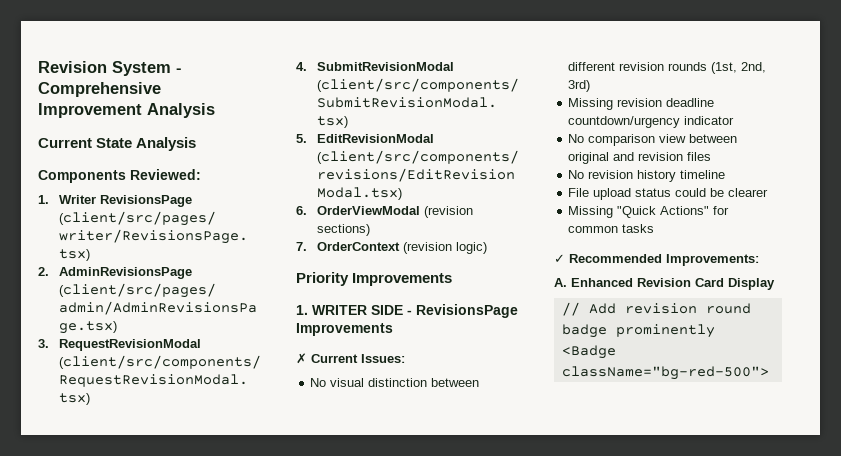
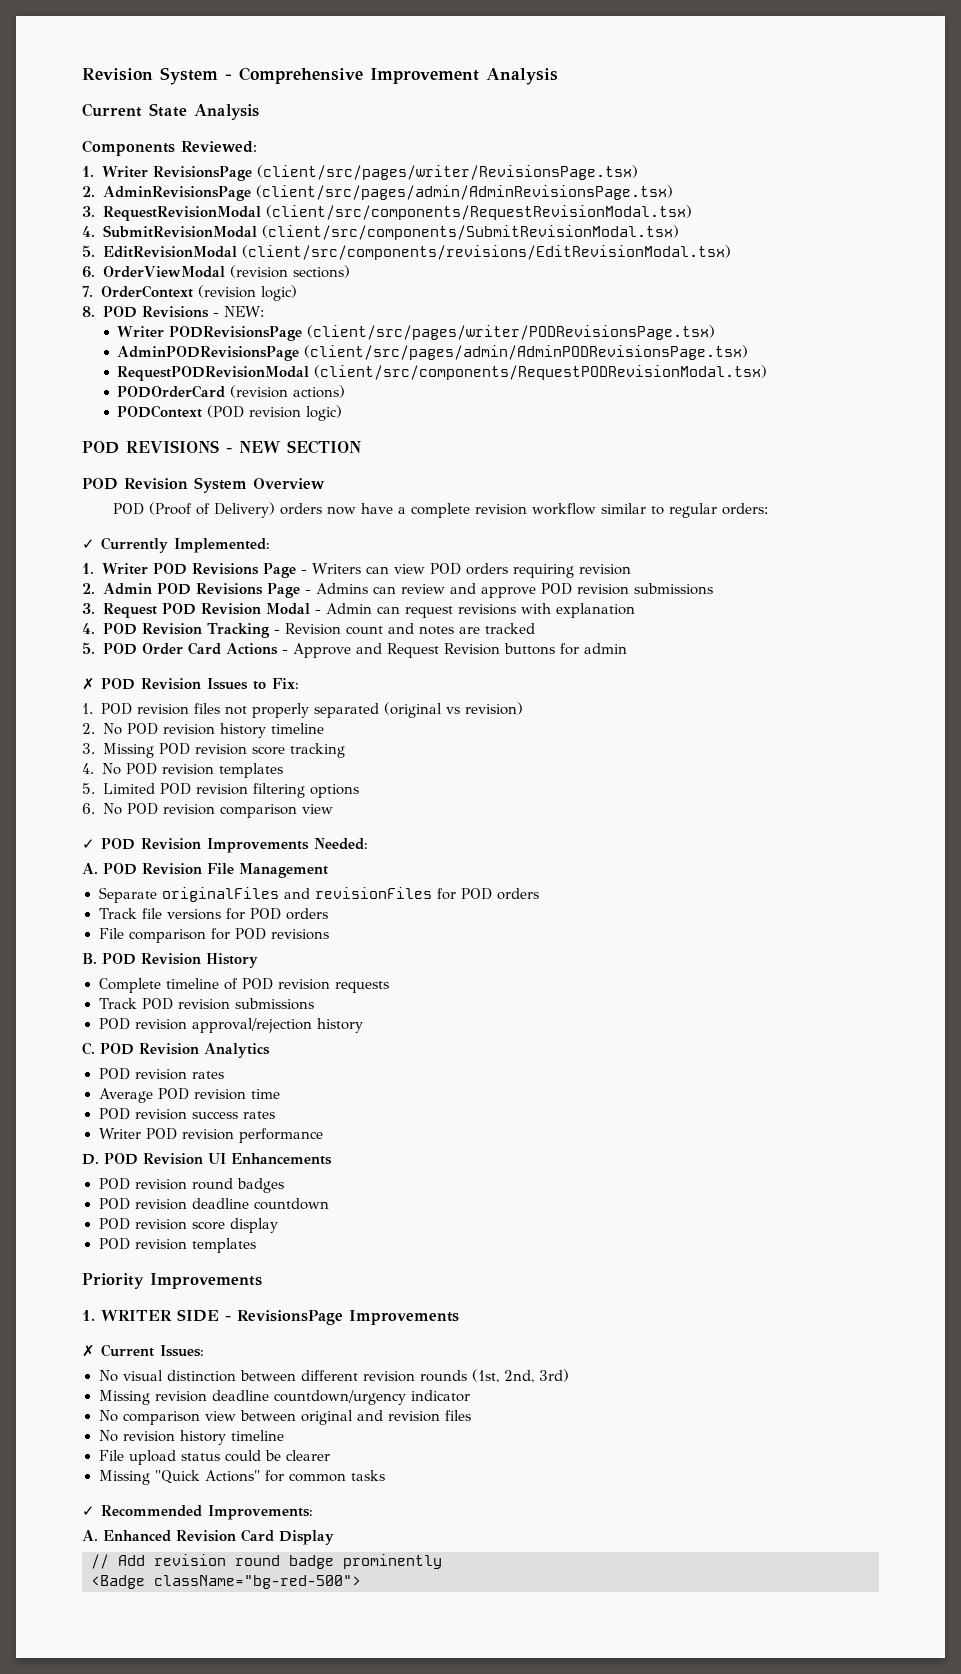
+ 8. POD Revisions - NEW:
+ Writer PODRevisionsPage (client/src/pages/writer/PODRevisionsPage.tsx)
+ AdminPODRevisionsPage (client/src/pages/admin/AdminPODRevisionsPage.tsx)
+ RequestPODRevisionModal (client/src/components/RequestPODRevisionModal.tsx)
+ PODOrderCard (revision actions)
+ PODContext (POD revision logic)
+ POD REVISIONS - NEW SECTION
+ POD Revision System Overview
+ POD (Proof of Delivery) orders now have a complete revision workflow similar to regular orders:
+ ✓ Currently Implemented:
+ 1. Writer POD Revisions Page - Writers can view POD orders requiring revision
+ 2. Admin POD Revisions Page - Admins can review and approve POD revision submissions
+ 3. Request POD Revision Modal - Admin can request revisions with explanation
+ 4. POD Revision Tracking - Revision count and notes are tracked
+ 5. POD Order Card Actions - Approve and Request Revision buttons for admin
+ ✗ POD Revision Issues to Fix:
+ 1. POD revision files not properly separated (original vs revision)
+ 2. No POD revision history timeline
+ 3. Missing POD revision score tracking
+ 4. No POD revision templates
+ 5. Limited POD revision filtering options
+ 6. No POD revision comparison view
+ ✓ POD Revision Improvements Needed:
+ A. POD Revision File Management
+ Separate originalFiles and revisionFiles for POD orders
+ Track file versions for POD orders
+ File comparison for POD revisions
+ B. POD Revision History
+ Complete timeline of POD revision requests
+ Track POD revision submissions
+ POD revision approval/rejection history
+ C. POD Revision Analytics
+ POD revision rates
+ Average POD revision time
+ POD revision success rates
+ Writer POD revision performance
+ D. POD Revision UI Enhancements
+ POD revision round badges
+ POD revision deadline countdown
+ POD revision score display
+ POD revision templates

